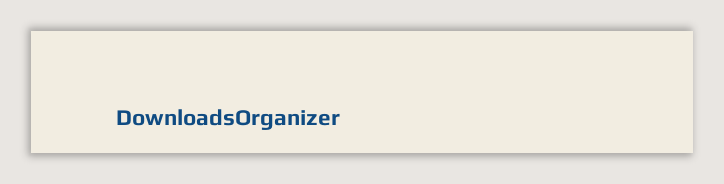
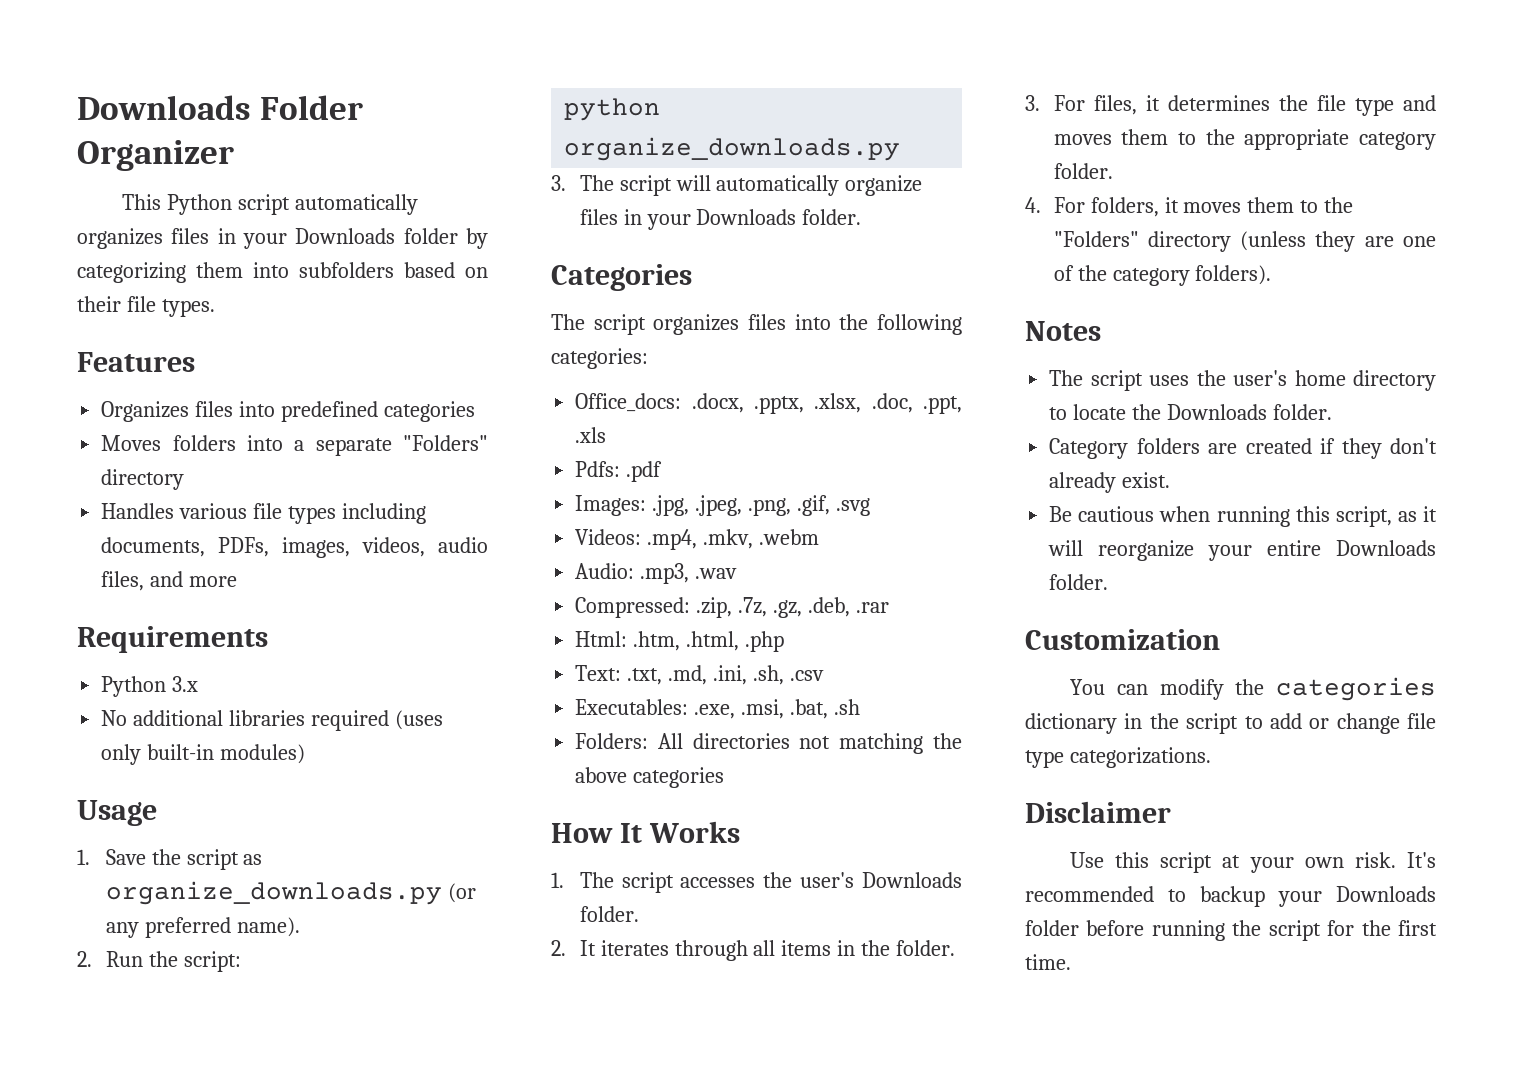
- DownloadsOrganizer
+ Downloads Folder Organizer
+ This Python script automatically organizes files in your Downloads folder by categorizing them into subfolders based on their file types.
+ Features
+ Organizes files into predefined categories
+ Moves folders into a separate "Folders" directory
+ Handles various file types including documents, PDFs, images, videos, audio files, and more
+ Requirements
+ Python 3.x
+ No additional libraries required (uses only built-in modules)
+ Usage
+ 1. Save the script as organize_downloads.py (or any preferred name).
+ 2. Run the script:
+ python organize_downloads.py
+ 3. The script will automatically organize files in your Downloads folder.
+ Categories
+ The script organizes files into the following categories:
+ Office_docs: .docx, .pptx, .xlsx, .doc, .ppt, .xls
+ Pdfs: .pdf
+ Images: .jpg, .jpeg, .png, .gif, .svg
+ Videos: .mp4, .mkv, .webm
+ Audio: .mp3, .wav
+ Compressed: .zip, .7z, .gz, .deb, .rar
+ Html: .htm, .html, .php
+ Text: .txt, .md, .ini, .sh, .csv
+ Executables: .exe, .msi, .bat, .sh
+ Folders: All directories not matching the above categories
+ How It Works
+ 1. The script accesses the user's Downloads folder.
+ 2. It iterates through all items in the folder.
+ 3. For files, it determines the file type and moves them to the appropriate category folder.
+ 4. For folders, it moves them to the "Folders" directory (unless they are one of the category folders).
+ Notes
+ The script uses the user's home directory to locate the Downloads folder.
+ Category folders are created if they don't already exist.
+ Be cautious when running this script, as it will reorganize your entire Downloads folder.
+ Customization
+ You can modify the categories dictionary in the script to add or change file type categorizations.
+ Disclaimer
+ Use this script at your own risk. It's recommended to backup your Downloads folder before running the script for the first time.

